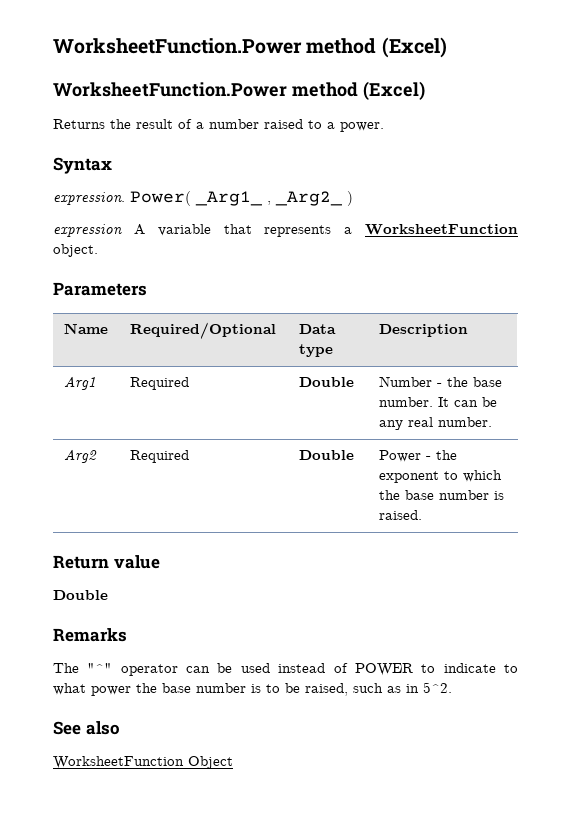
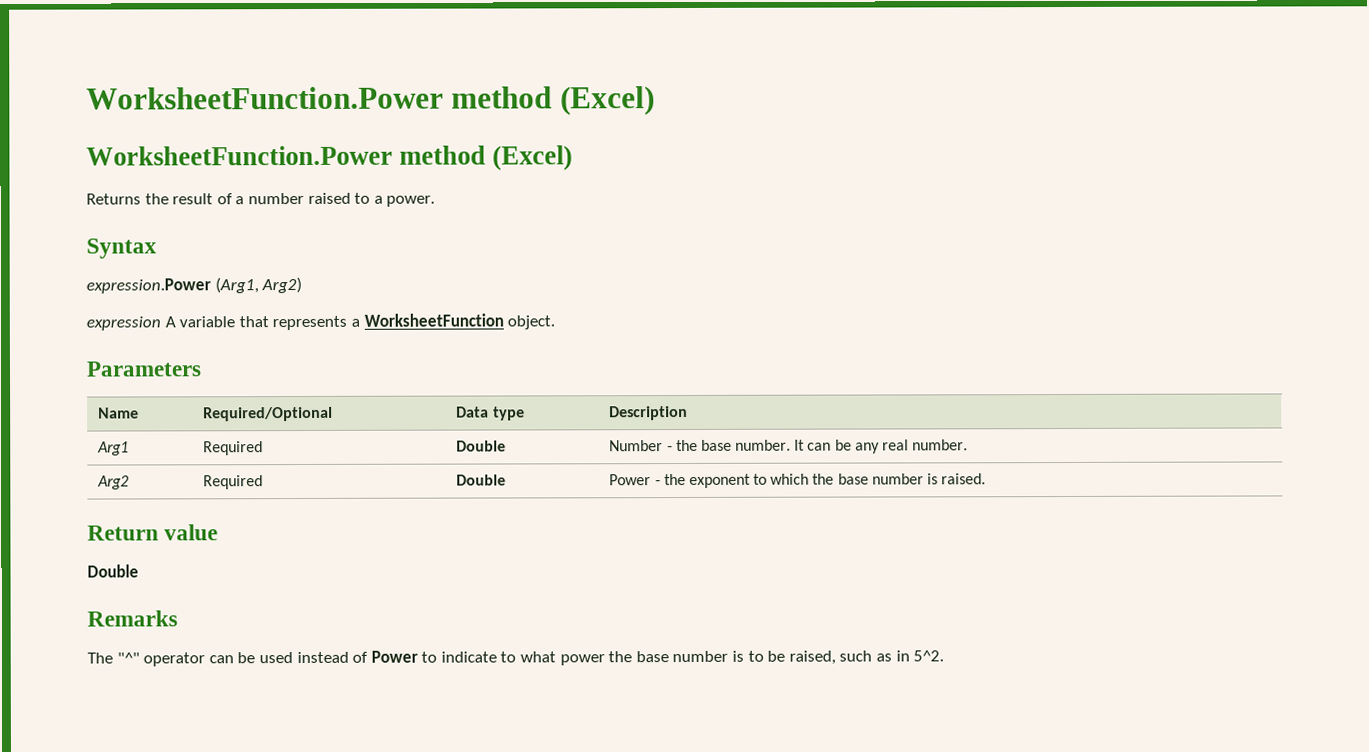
- expression. Power( _Arg1_ , _Arg2_ )
+ expression.Power (Arg1, Arg2)
- The "^" operator can be used instead of POWER to indicate to what power the base number is to be raised, such as in 5^2.
+ The "^" operator can be used instead of Power to indicate to what power the base number is to be raised, such as in 5^2.
- See also
- WorksheetFunction Object

